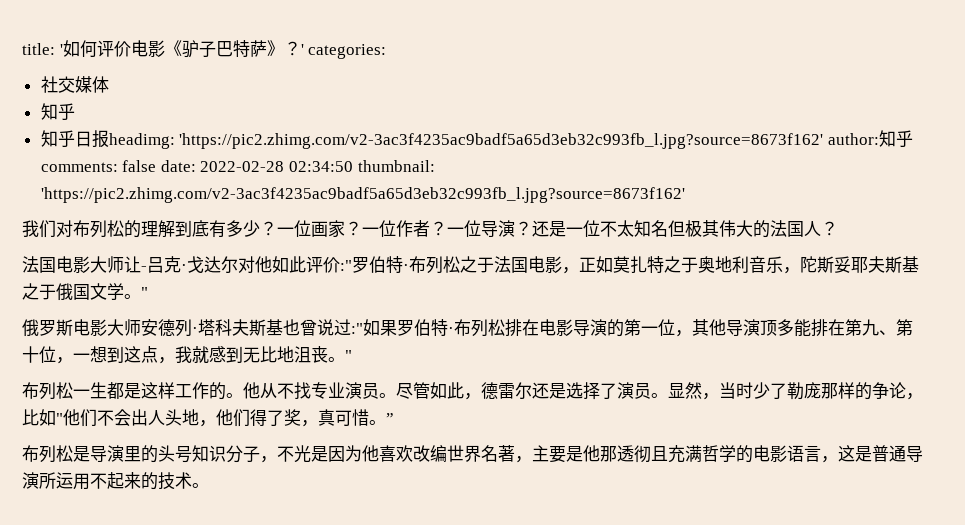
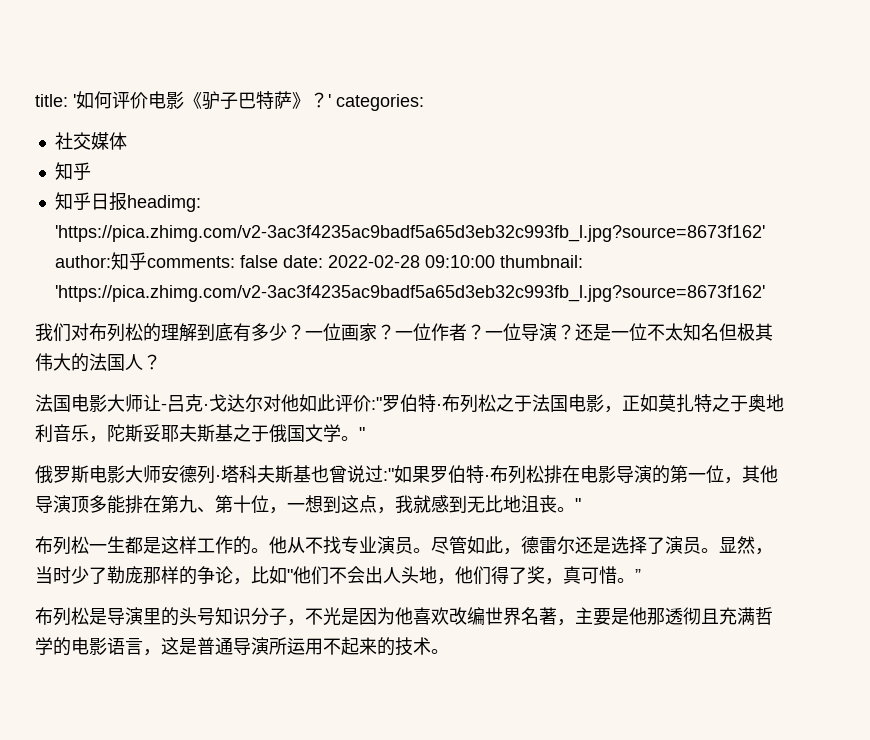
- 知乎日报headimg: 'https://pic2.zhimg.com/v2-3ac3f4235ac9badf5a65d3eb32c993fb_l.jpg?source=8673f162' author:知乎comments: false date: 2022-02-28 02:34:50 thumbnail: 'https://pic2.zhimg.com/v2-3ac3f4235ac9badf5a65d3eb32c993fb_l.jpg?source=8673f162'
+ 知乎日报headimg: 'https://pica.zhimg.com/v2-3ac3f4235ac9badf5a65d3eb32c993fb_l.jpg?source=8673f162' author:知乎comments: false date: 2022-02-28 09:10:00 thumbnail: 'https://pica.zhimg.com/v2-3ac3f4235ac9badf5a65d3eb32c993fb_l.jpg?source=8673f162'

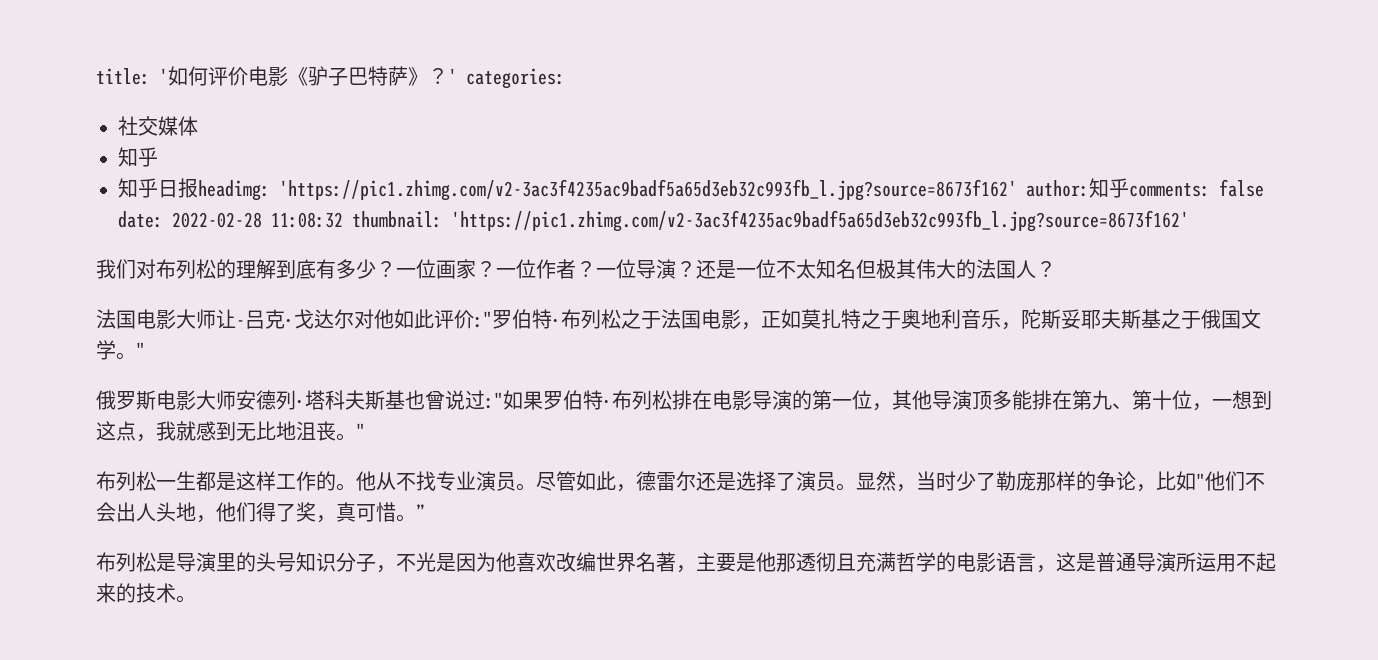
- 知乎日报headimg: 'https://pica.zhimg.com/v2-3ac3f4235ac9badf5a65d3eb32c993fb_l.jpg?source=8673f162' author:知乎comments: false date: 2022-02-28 09:10:00 thumbnail: 'https://pica.zhimg.com/v2-3ac3f4235ac9badf5a65d3eb32c993fb_l.jpg?source=8673f162'
+ 知乎日报headimg: 'https://pic1.zhimg.com/v2-3ac3f4235ac9badf5a65d3eb32c993fb_l.jpg?source=8673f162' author:知乎comments: false date: 2022-02-28 11:08:32 thumbnail: 'https://pic1.zhimg.com/v2-3ac3f4235ac9badf5a65d3eb32c993fb_l.jpg?source=8673f162'

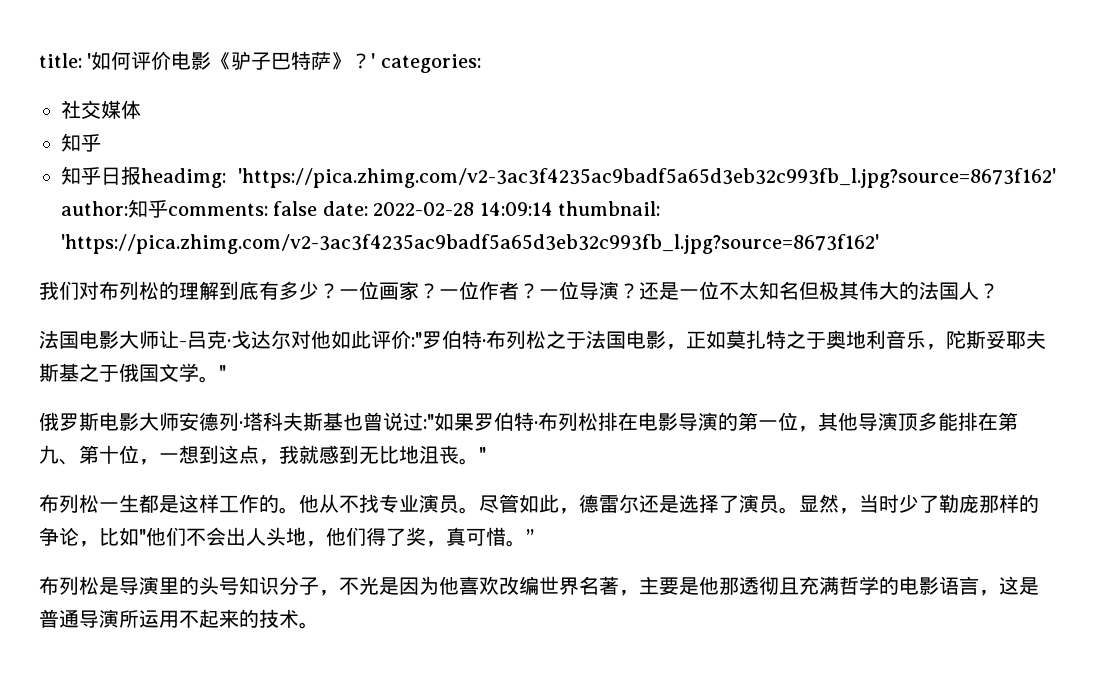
- 知乎日报headimg: 'https://pic1.zhimg.com/v2-3ac3f4235ac9badf5a65d3eb32c993fb_l.jpg?source=8673f162' author:知乎comments: false date: 2022-02-28 11:08:32 thumbnail: 'https://pic1.zhimg.com/v2-3ac3f4235ac9badf5a65d3eb32c993fb_l.jpg?source=8673f162'
+ 知乎日报headimg: 'https://pica.zhimg.com/v2-3ac3f4235ac9badf5a65d3eb32c993fb_l.jpg?source=8673f162' author:知乎comments: false date: 2022-02-28 14:09:14 thumbnail: 'https://pica.zhimg.com/v2-3ac3f4235ac9badf5a65d3eb32c993fb_l.jpg?source=8673f162'

